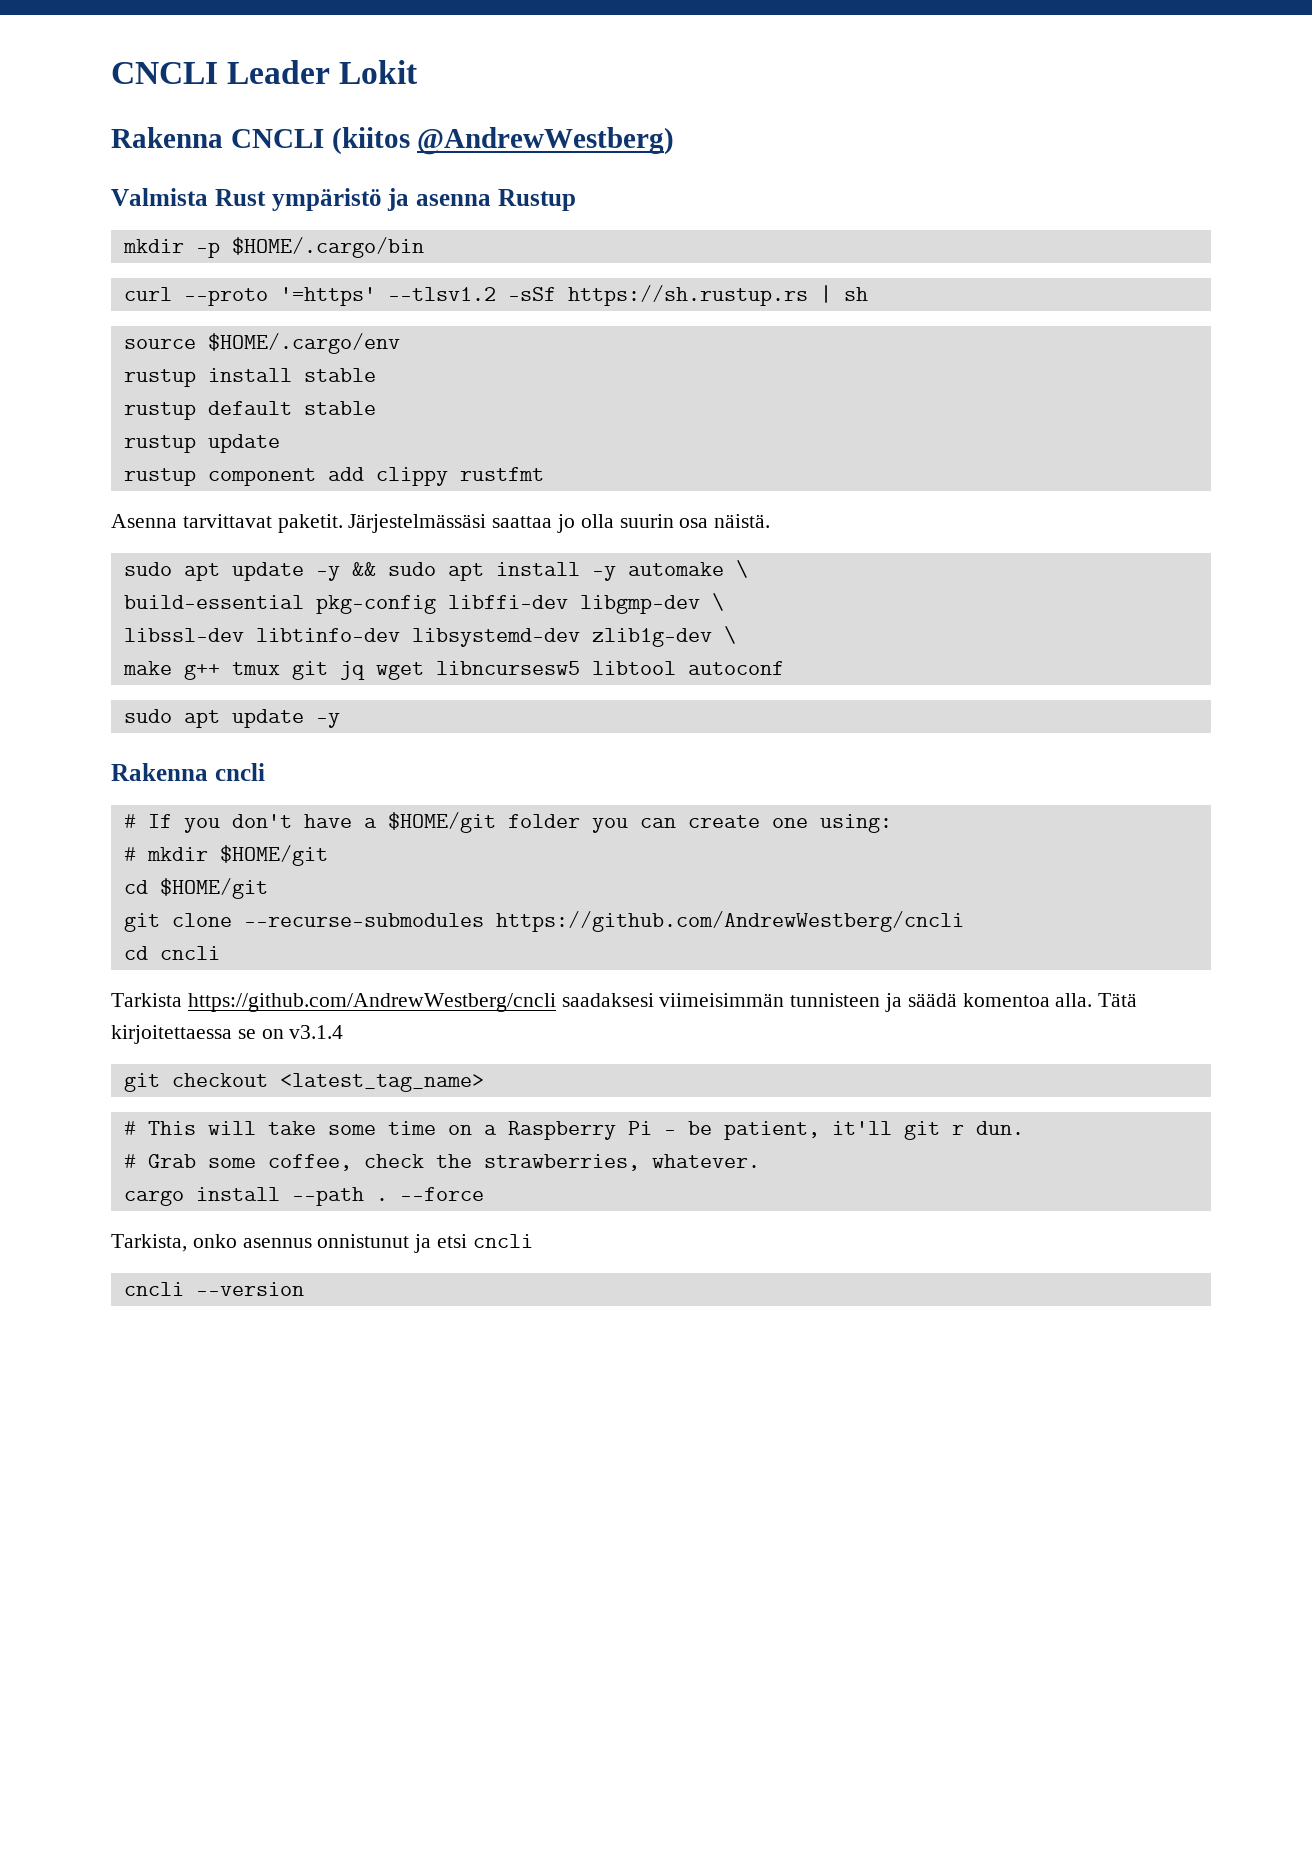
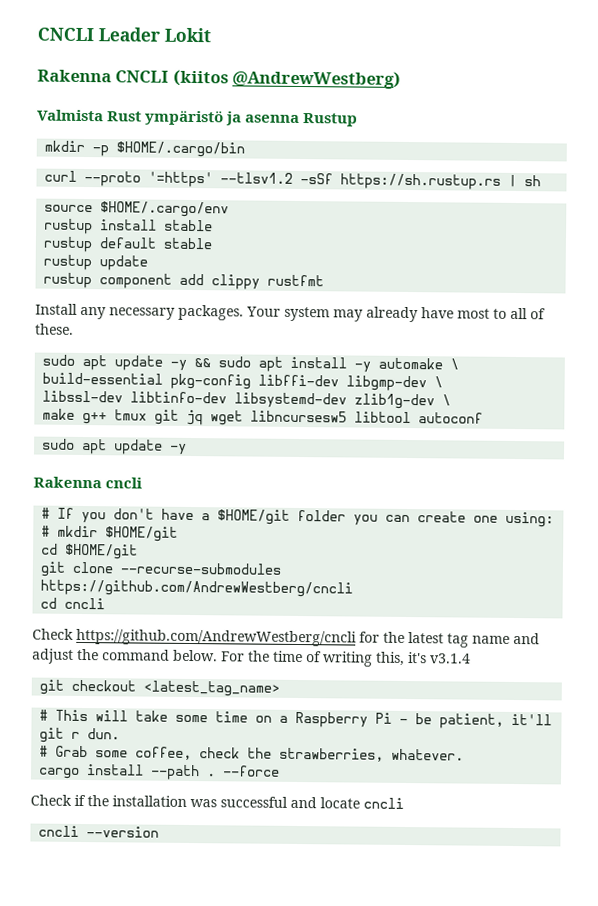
- Asenna tarvittavat paketit. Järjestelmässäsi saattaa jo olla suurin osa näistä.
+ Install any necessary packages. Your system may already have most to all of these.
- Tarkista https://github.com/AndrewWestberg/cncli saadaksesi viimeisimmän tunnisteen ja säädä komentoa alla. Tätä kirjoitettaessa se on v3.1.4
+ Check https://github.com/AndrewWestberg/cncli for the latest tag name and adjust the command below. For the time of writing this, it's v3.1.4
- Tarkista, onko asennus onnistunut ja etsi cncli
+ Check if the installation was successful and locate cncli

